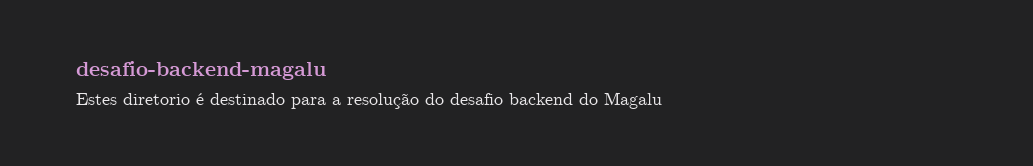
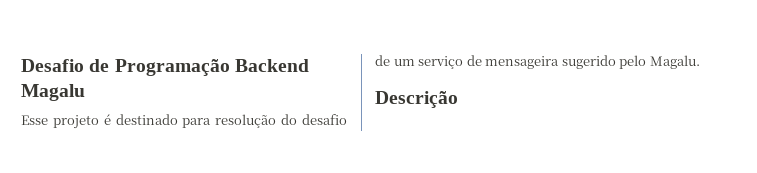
- desafio-backend-magalu
- Estes diretorio é destinado para a resolução do desafio backend do Magalu
+ Desafio de Programação Backend Magalu
+ Esse projeto é destinado para resolução do desafio de um serviço de mensageira sugerido pelo Magalu.
+ Descrição

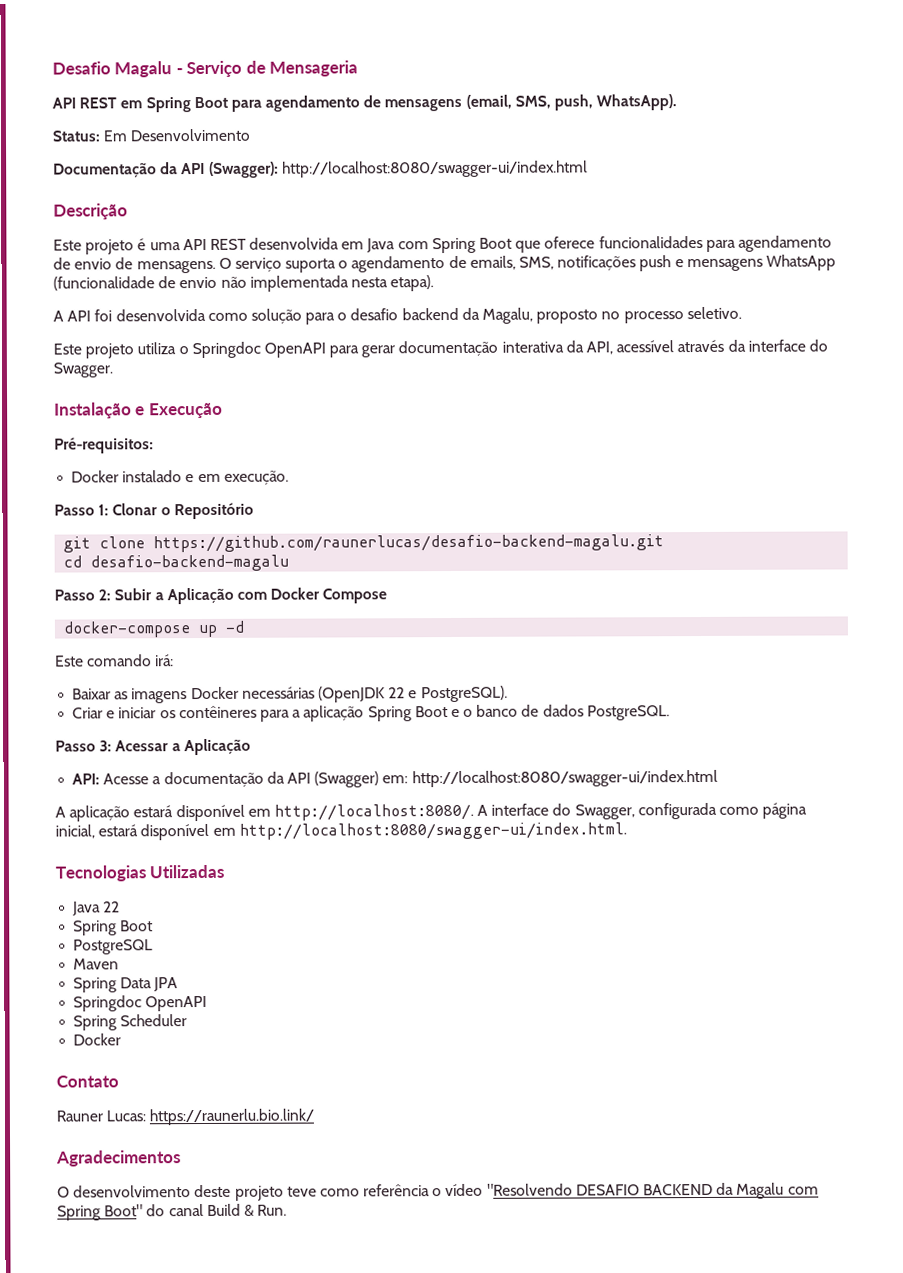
- Desafio de Programação Backend Magalu
- Esse projeto é destinado para resolução do desafio de um serviço de mensageira sugerido pelo Magalu.
+ Desafio Magalu - Serviço de Mensageria
+ API REST em Spring Boot para agendamento de mensagens (email, SMS, push, WhatsApp).
+ Status: Em Desenvolvimento
+ Documentação da API (Swagger): http://localhost:8080/swagger-ui/index.html
  Descrição
+ Este projeto é uma API REST desenvolvida em Java com Spring Boot que oferece funcionalidades para agendamento de envio de mensagens. O serviço suporta o agendamento de emails, SMS, notificações push e mensagens WhatsApp (funcionalidade de envio não implementada nesta etapa).
+ A API foi desenvolvida como solução para o desafio backend da Magalu, proposto no processo seletivo.
+ Este projeto utiliza o Springdoc OpenAPI para gerar documentação interativa da API, acessível através da interface do Swagger.
+ Instalação e Execução
+ Pré-requisitos:
+ Docker instalado e em execução.
+ Passo 1: Clonar o Repositório
+ git clone https://github.com/raunerlucas/desafio-backend-magalu.git
+ cd desafio-backend-magalu
+ Passo 2: Subir a Aplicação com Docker Compose
+ docker-compose up -d
+ Este comando irá:
+ Baixar as imagens Docker necessárias (OpenJDK 22 e PostgreSQL).
+ Criar e iniciar os contêineres para a aplicação Spring Boot e o banco de dados PostgreSQL.
+ Passo 3: Acessar a Aplicação
+ API: Acesse a documentação da API (Swagger) em: http://localhost:8080/swagger-ui/index.html
+ A aplicação estará disponível em http://localhost:8080/. A interface do Swagger, configurada como página inicial, estará disponível em http://localhost:8080/swagger-ui/index.html.
+ Tecnologias Utilizadas
+ Java 22
+ Spring Boot
+ PostgreSQL
+ Maven
+ Spring Data JPA
+ Springdoc OpenAPI
+ Spring Scheduler
+ Docker
+ Contato
+ Rauner Lucas: https://raunerlu.bio.link/
+ Agradecimentos
+ O desenvolvimento deste projeto teve como referência o vídeo "Resolvendo DESAFIO BACKEND da Magalu com Spring Boot" do canal Build & Run.

